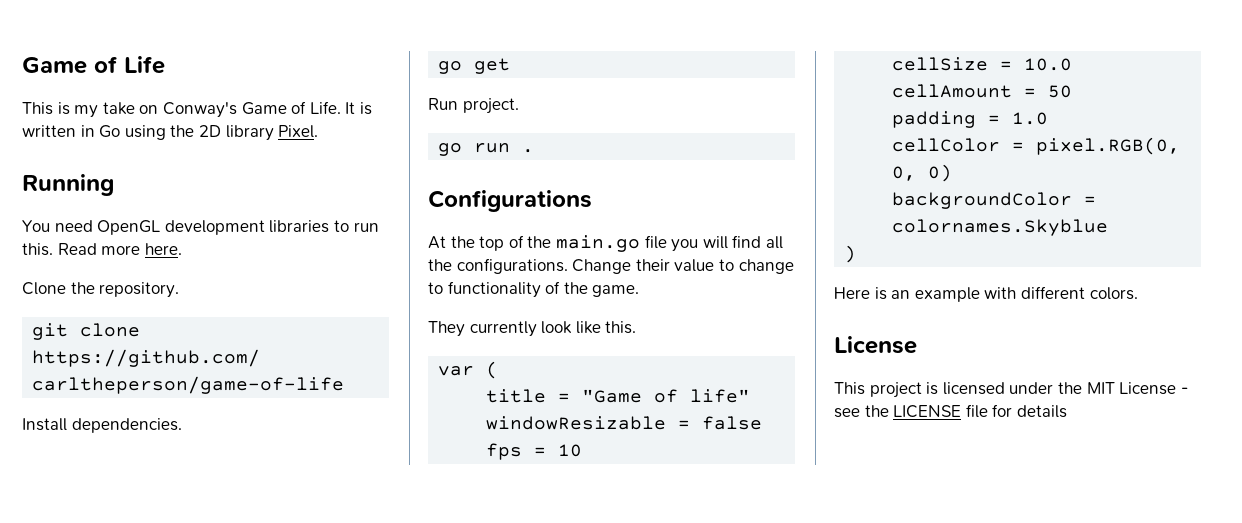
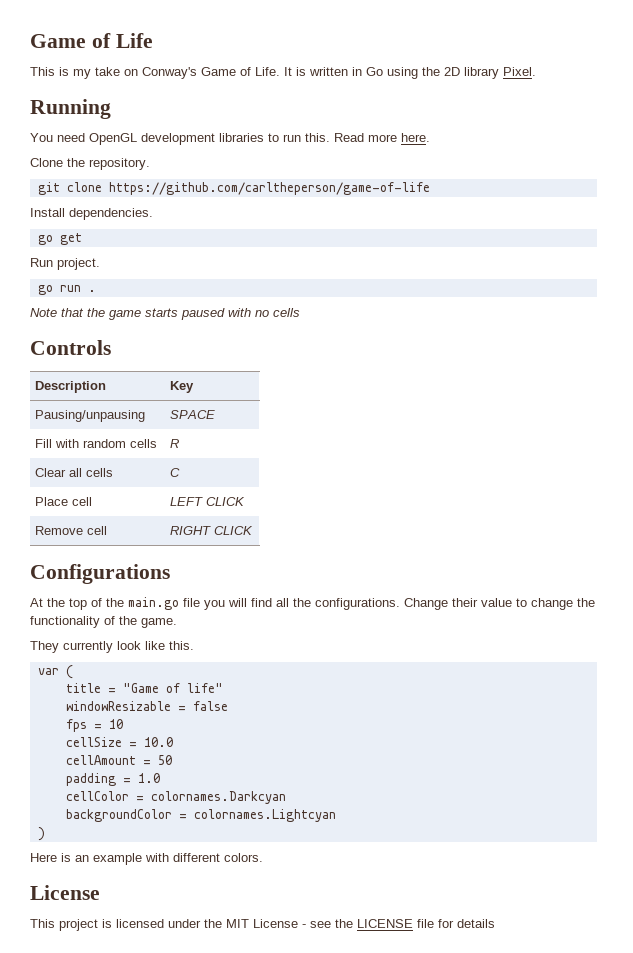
+ Note that the game starts paused with no cells
+ Controls
+ Description | Key
+ Pausing/unpausing | SPACE
+ Fill with random cells | R
+ Clear all cells | C
+ Place cell | LEFT CLICK
+ Remove cell | RIGHT CLICK
- Change their value to change to functionality of the game.
+ Change their value to change the functionality of the game.
- cellColor = pixel.RGB(0, 0, 0)
+ cellColor = colornames.Darkcyan
- backgroundColor = colornames.Skyblue
+ backgroundColor = colornames.Lightcyan

